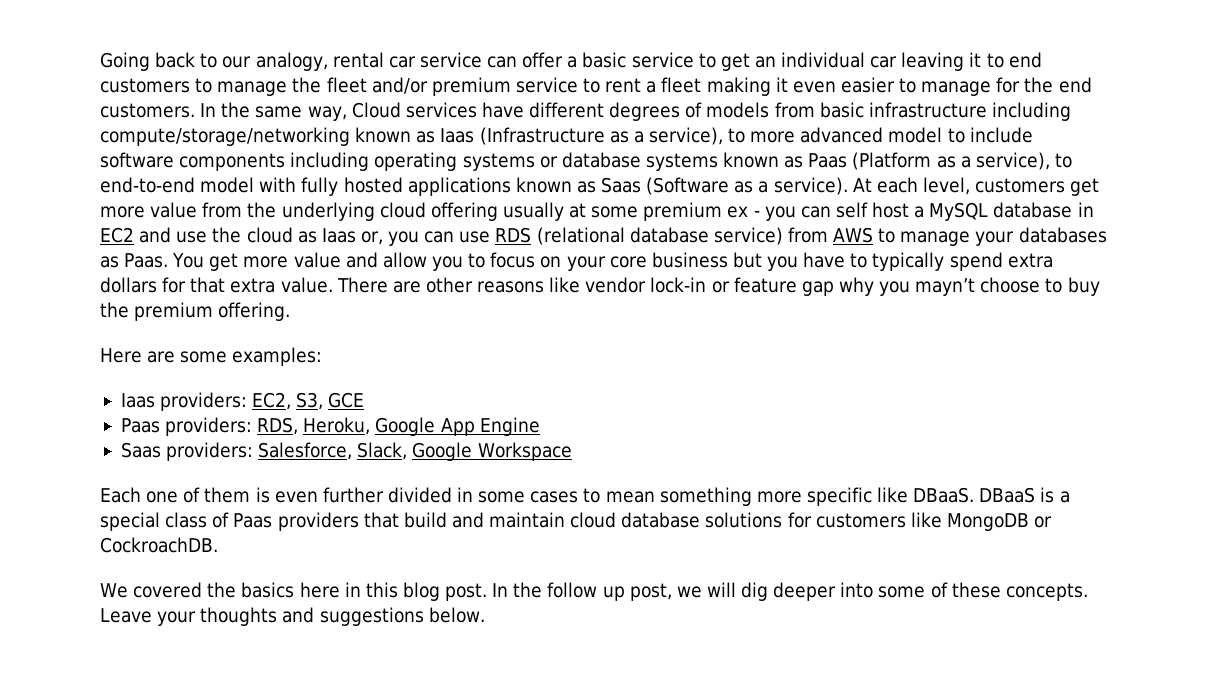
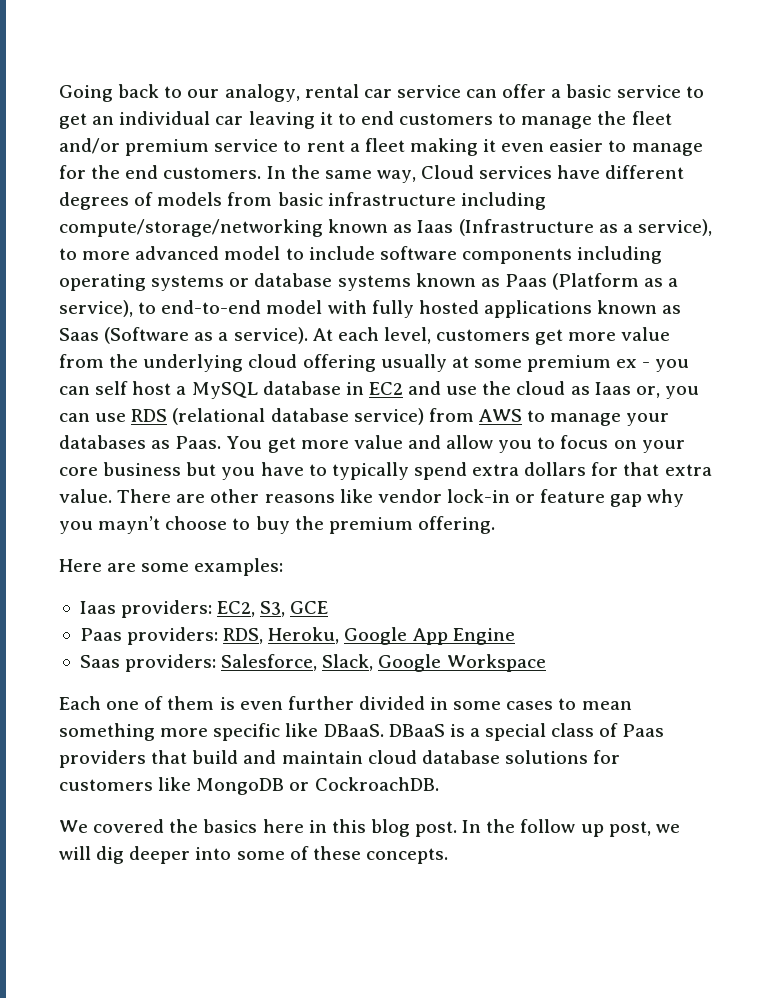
- Leave your thoughts and suggestions below.

